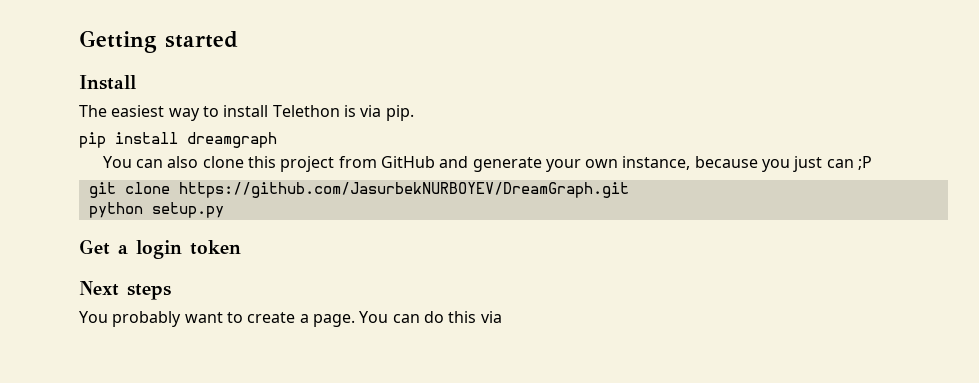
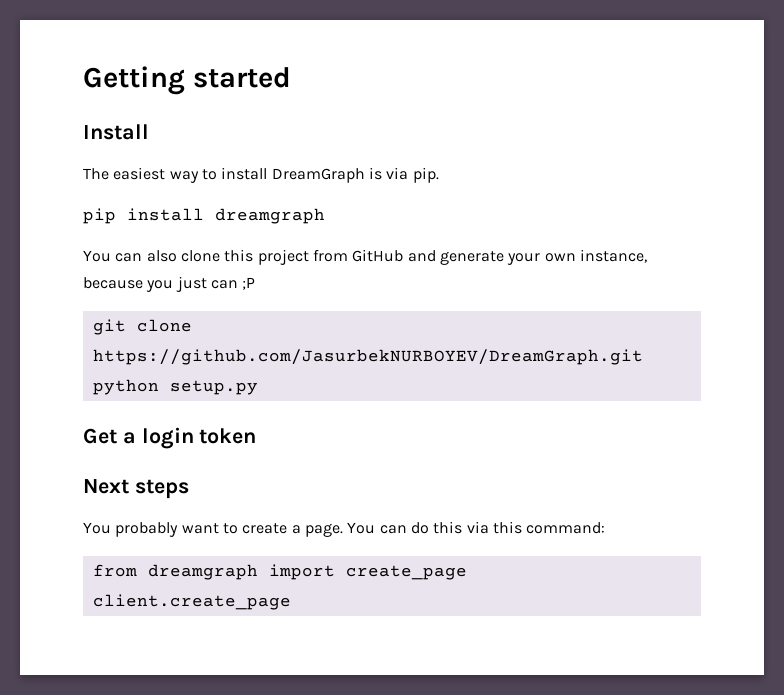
- The easiest way to install Telethon is via pip.
+ The easiest way to install DreamGraph is via pip.
- You can do this via
+ You can do this via this command:
+ from dreamgraph import create_page
+ client.create_page

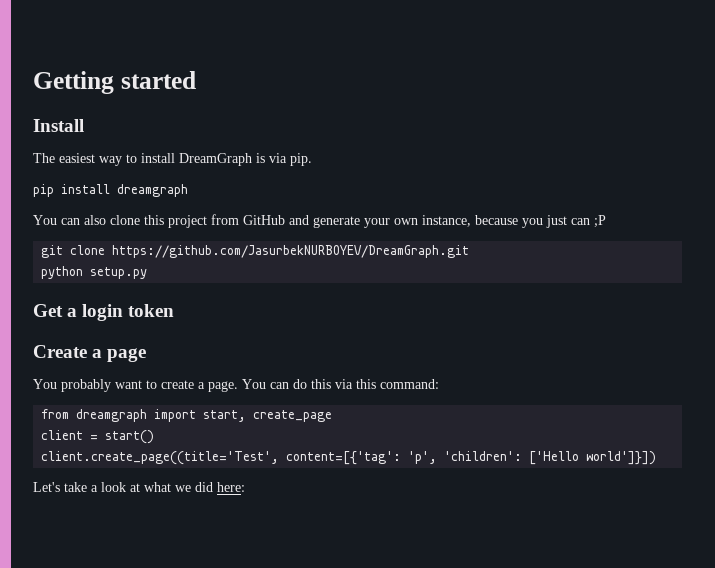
- Next steps
+ Create a page
- from dreamgraph import create_page
+ from dreamgraph import start, create_page
- client.create_page
+ client = start()
+ client.create_page((title='Test', content=[{'tag': 'p', 'children': ['Hello world']}])
+ Let's take a look at what we did here:

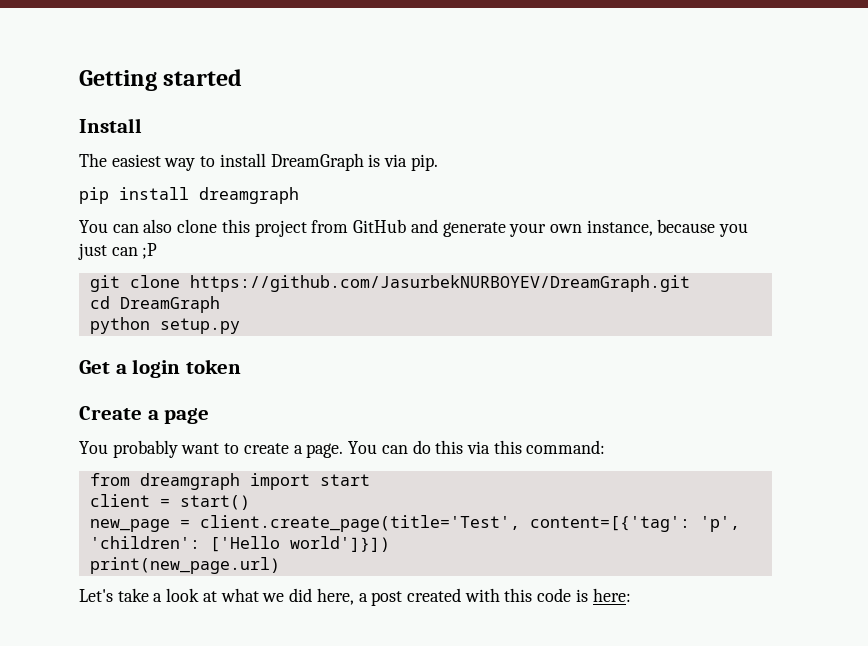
+ cd DreamGraph
- from dreamgraph import start, create_page
+ from dreamgraph import start
- client.create_page((title='Test', content=[{'tag': 'p', 'children': ['Hello world']}])
+ new_page = client.create_page(title='Test', content=[{'tag': 'p', 'children': ['Hello world']}])
+ print(new_page.url)
- Let's take a look at what we did here:
+ Let's take a look at what we did here, a post created with this code is here:

